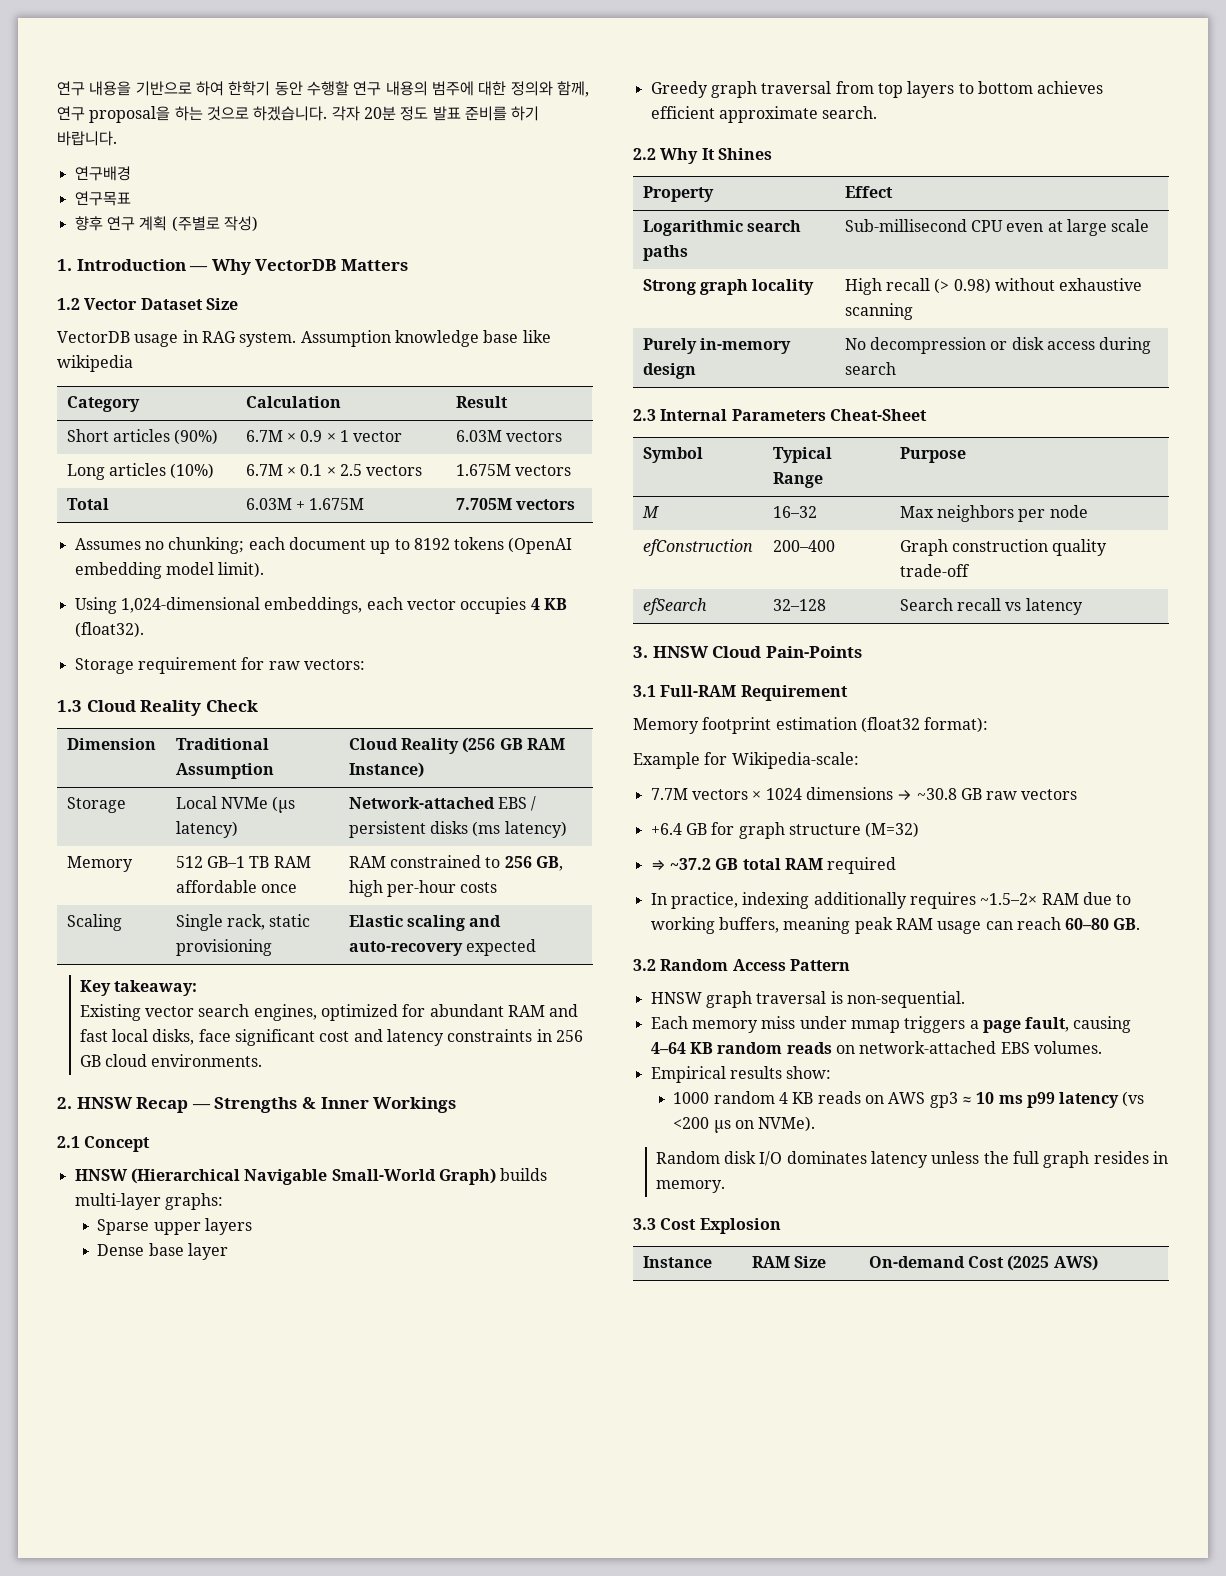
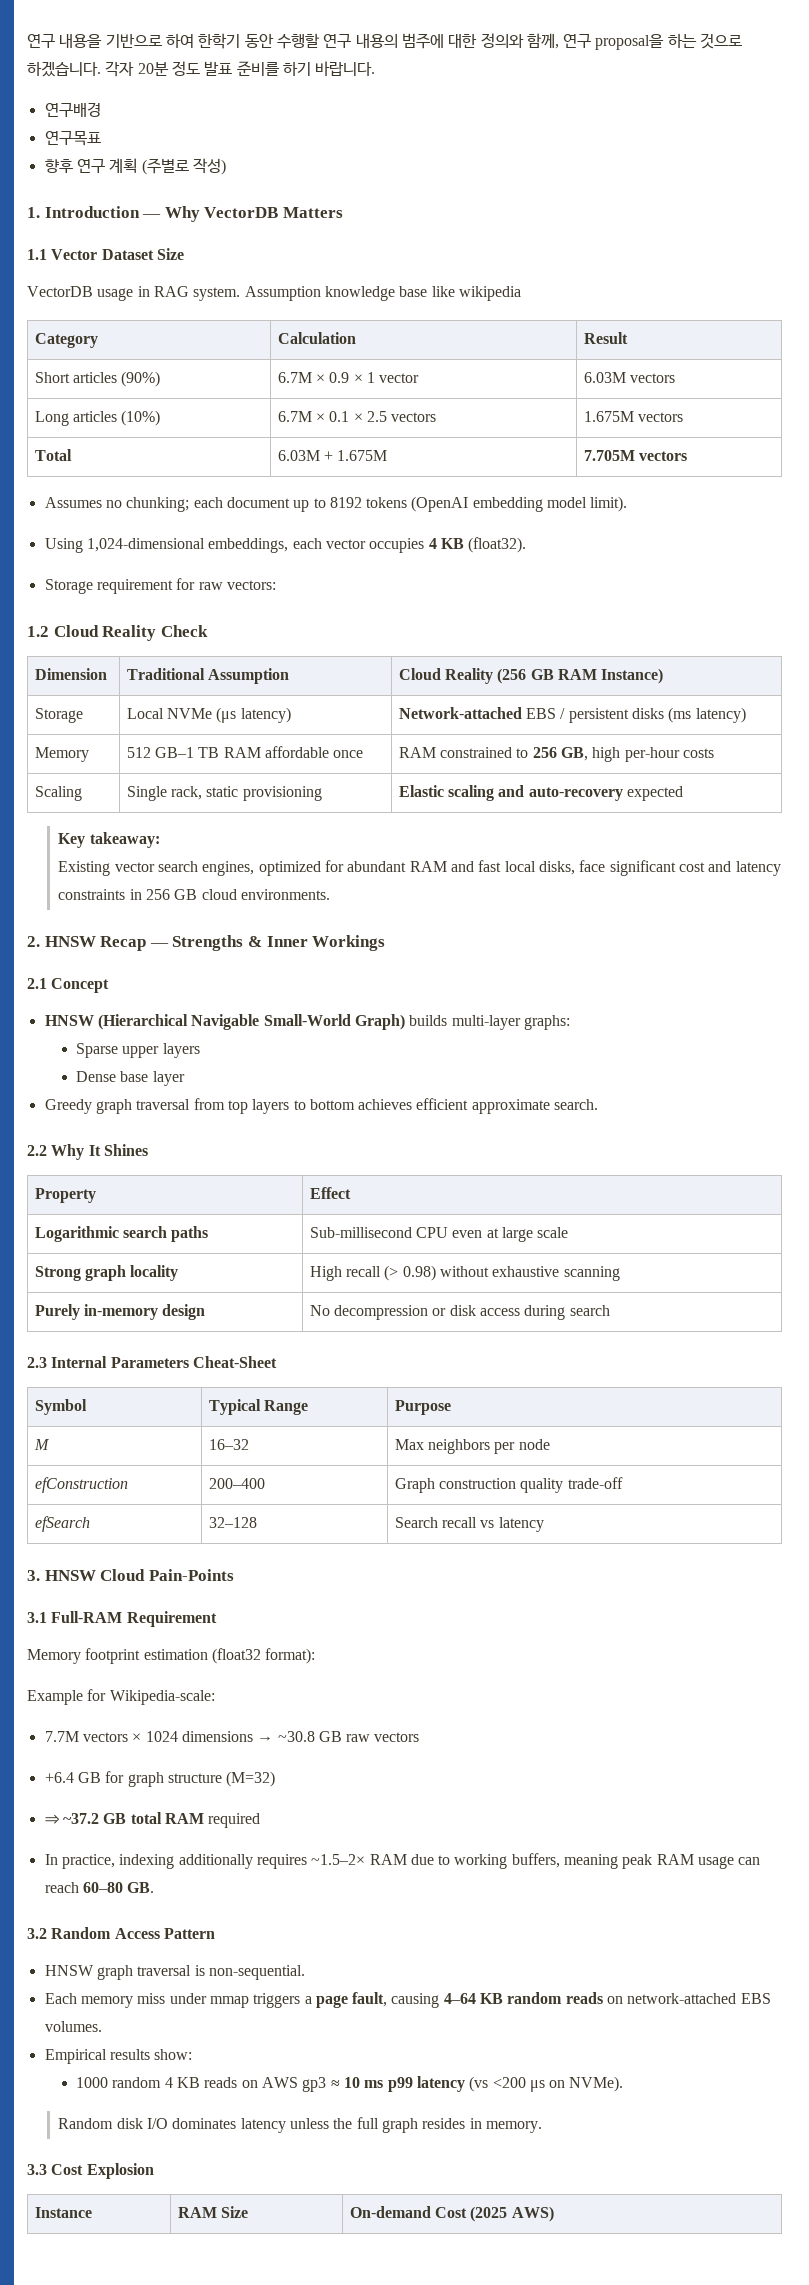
- 1.2 Vector Dataset Size
+ 1.1 Vector Dataset Size
- 1.3 Cloud Reality Check
+ 1.2 Cloud Reality Check

